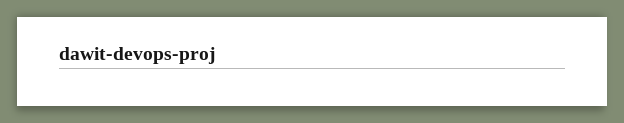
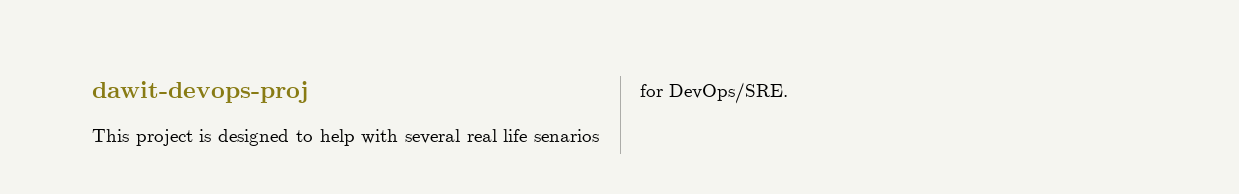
+ This project is designed to help with several real life senarios for DevOps/SRE.

